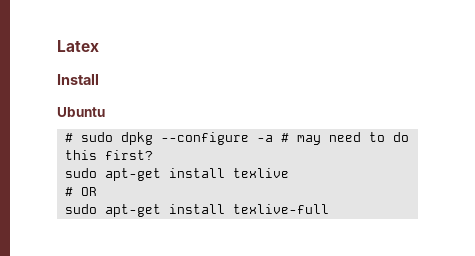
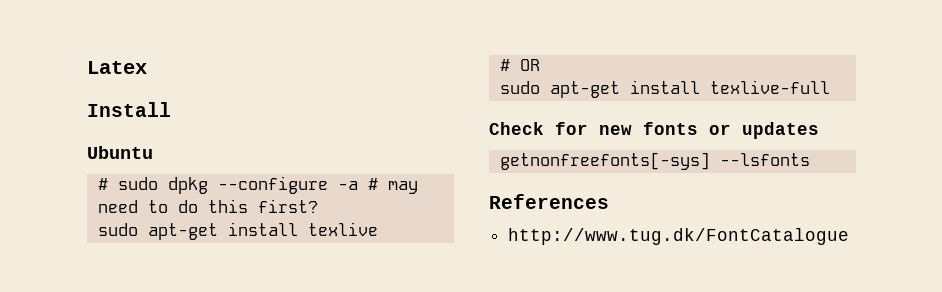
+ Check for new fonts or updates
+ getnonfreefonts[-sys] --lsfonts
+ References
+ http://www.tug.dk/FontCatalogue

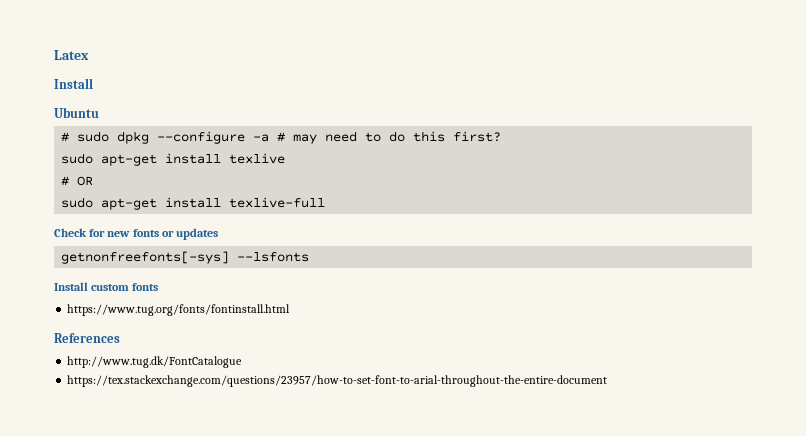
+ Install custom fonts
+ https://www.tug.org/fonts/fontinstall.html
+ https://tex.stackexchange.com/questions/23957/how-to-set-font-to-arial-throughout-the-entire-document

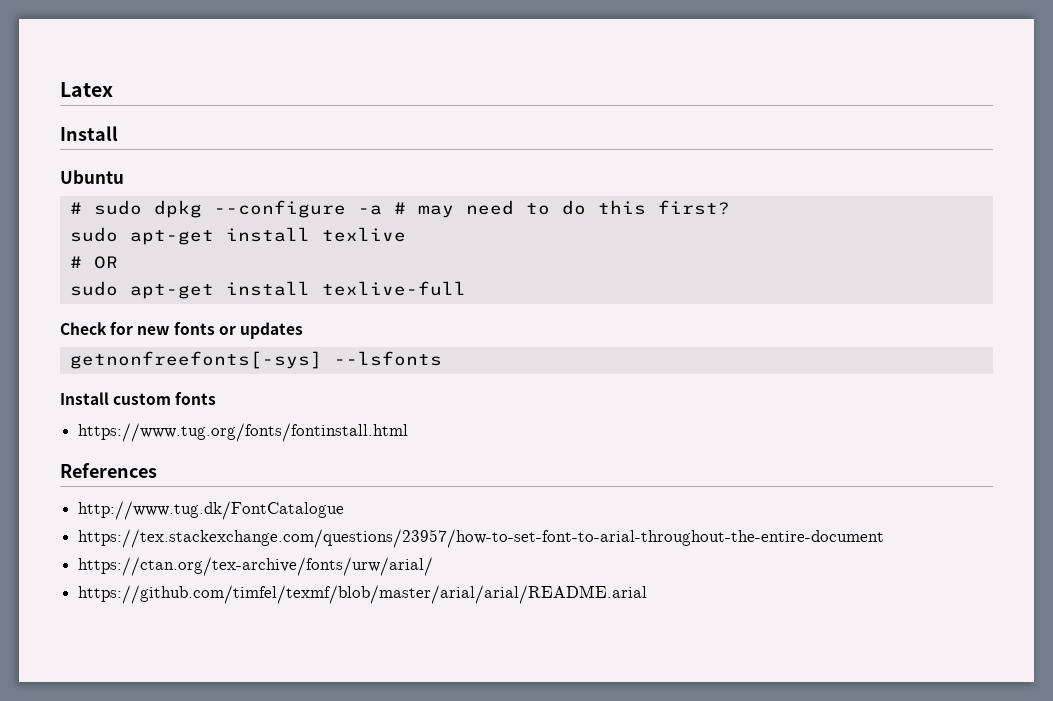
+ https://ctan.org/tex-archive/fonts/urw/arial/
+ https://github.com/timfel/texmf/blob/master/arial/arial/README.arial

